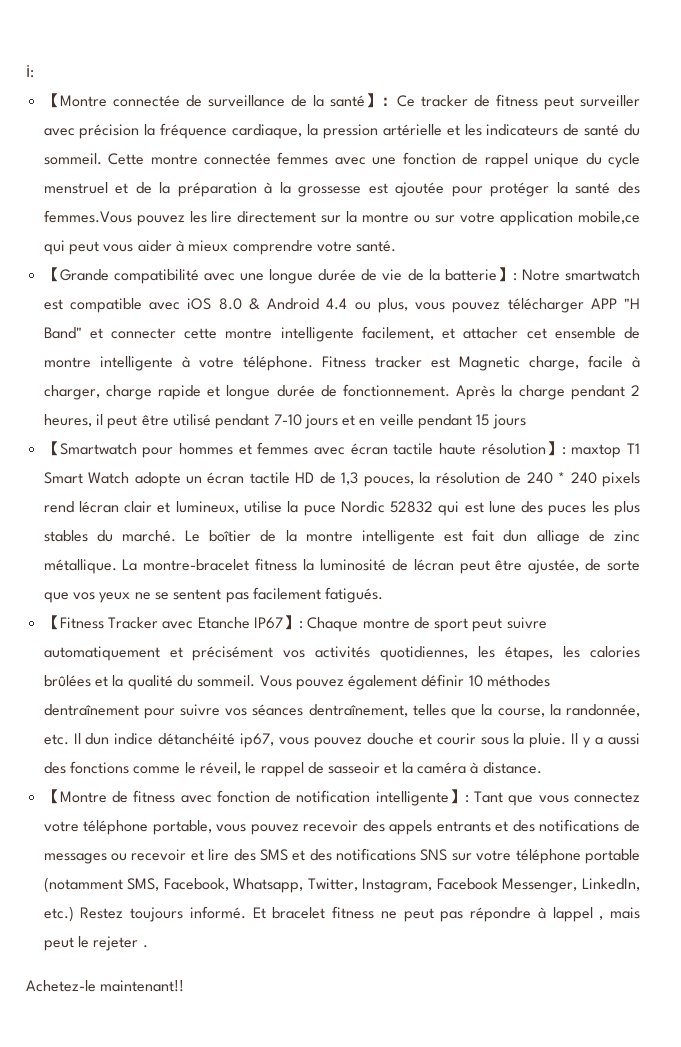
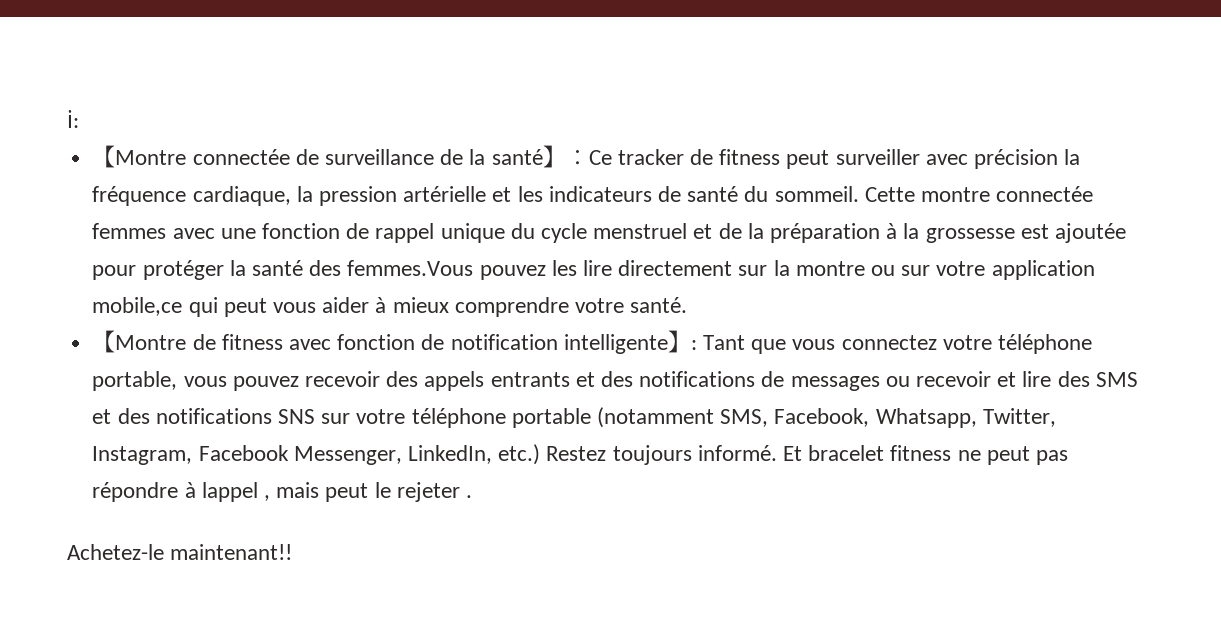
- 【Grande compatibilité avec une longue durée de vie de la batterie】: Notre smartwatch est compatible avec iOS 8.0 & Android 4.4 ou plus, vous pouvez télécharger APP "H Band" et connecter cette montre intelligente facilement, et attacher cet ensemble de montre intelligente à votre téléphone. Fitness tracker est Magnetic charge, facile à charger, charge rapide et longue durée de fonctionnement. Après la charge pendant 2 heures, il peut être utilisé pendant 7-10 jours et en veille pendant 15 jours
- 【Smartwatch pour hommes et femmes avec écran tactile haute résolution】: maxtop T1 Smart Watch adopte un écran tactile HD de 1,3 pouces, la résolution de 240 * 240 pixels rend lécran clair et lumineux, utilise la puce Nordic 52832 qui est lune des puces les plus stables du marché. Le boîtier de la montre intelligente est fait dun alliage de zinc métallique. La montre-bracelet fitness la luminosité de lécran peut être ajustée, de sorte que vos yeux ne se sentent pas facilement fatigués.
- 【Fitness Tracker avec Etanche IP67】: Chaque montre de sport peut suivre automatiquement et précisément vos activités quotidiennes, les étapes, les calories brûlées et la qualité du sommeil. Vous pouvez également définir 10 méthodes dentraînement pour suivre vos séances dentraînement, telles que la course, la randonnée, etc. Il dun indice détanchéité ip67, vous pouvez douche et courir sous la pluie. Il y a aussi des fonctions comme le réveil, le rappel de sasseoir et la caméra à distance.

